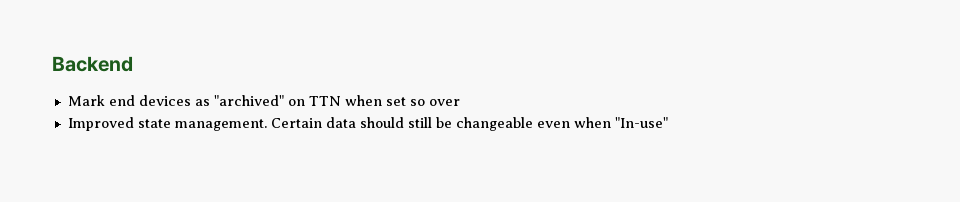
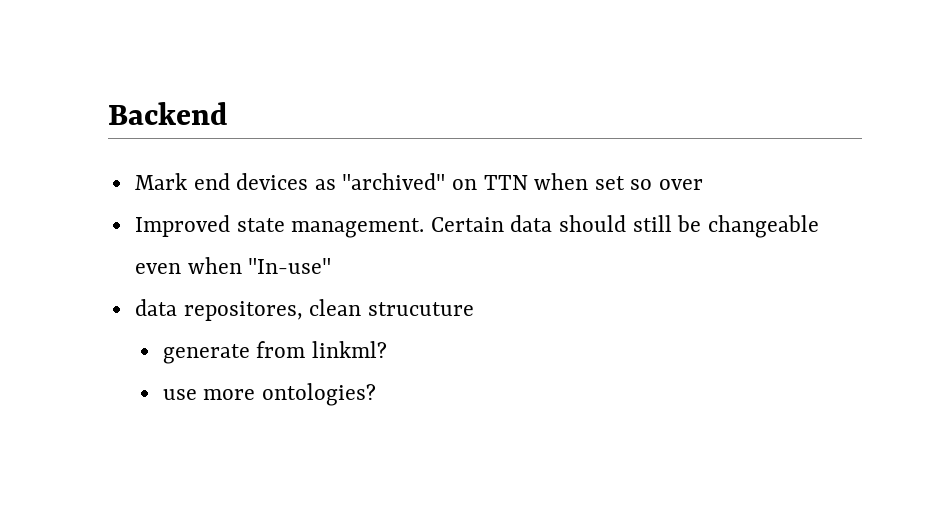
+ data repositores, clean strucuture
+ generate from linkml?
+ use more ontologies?

